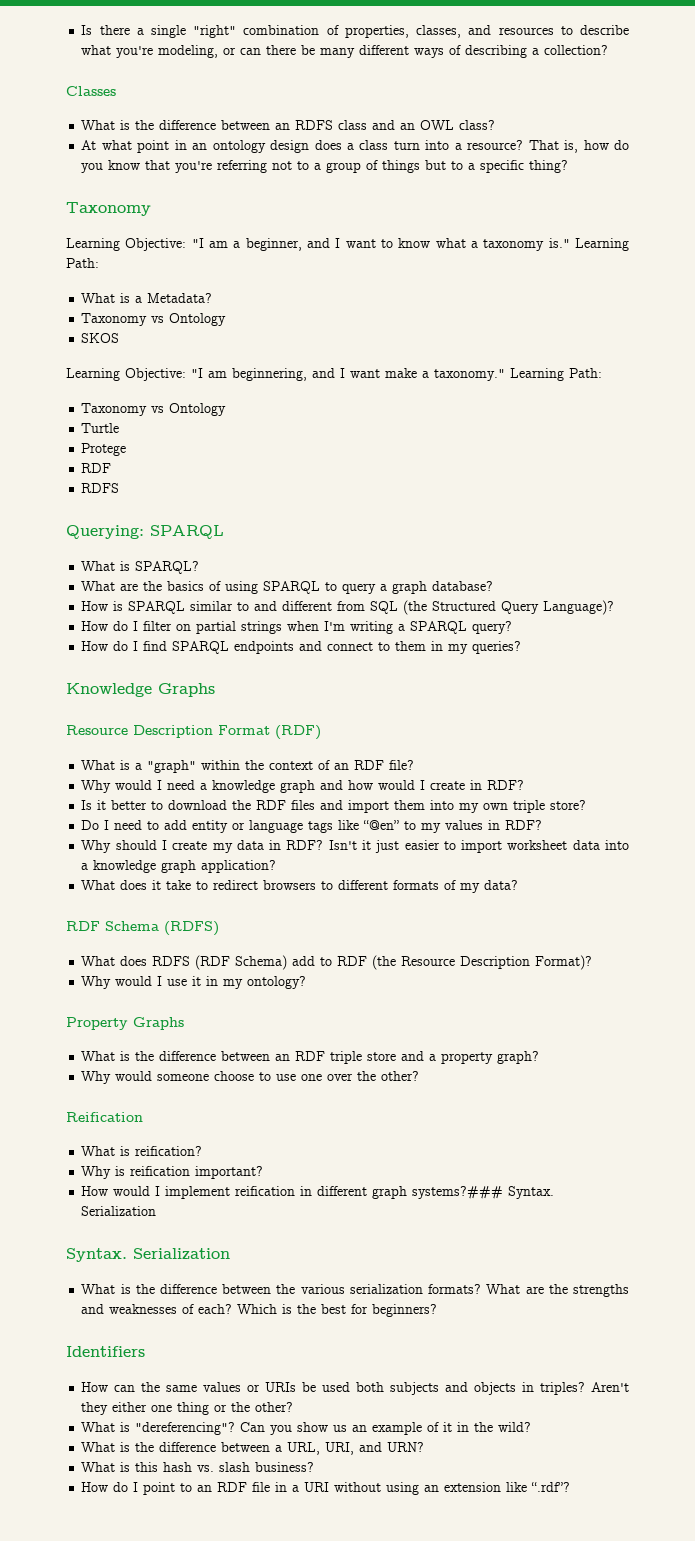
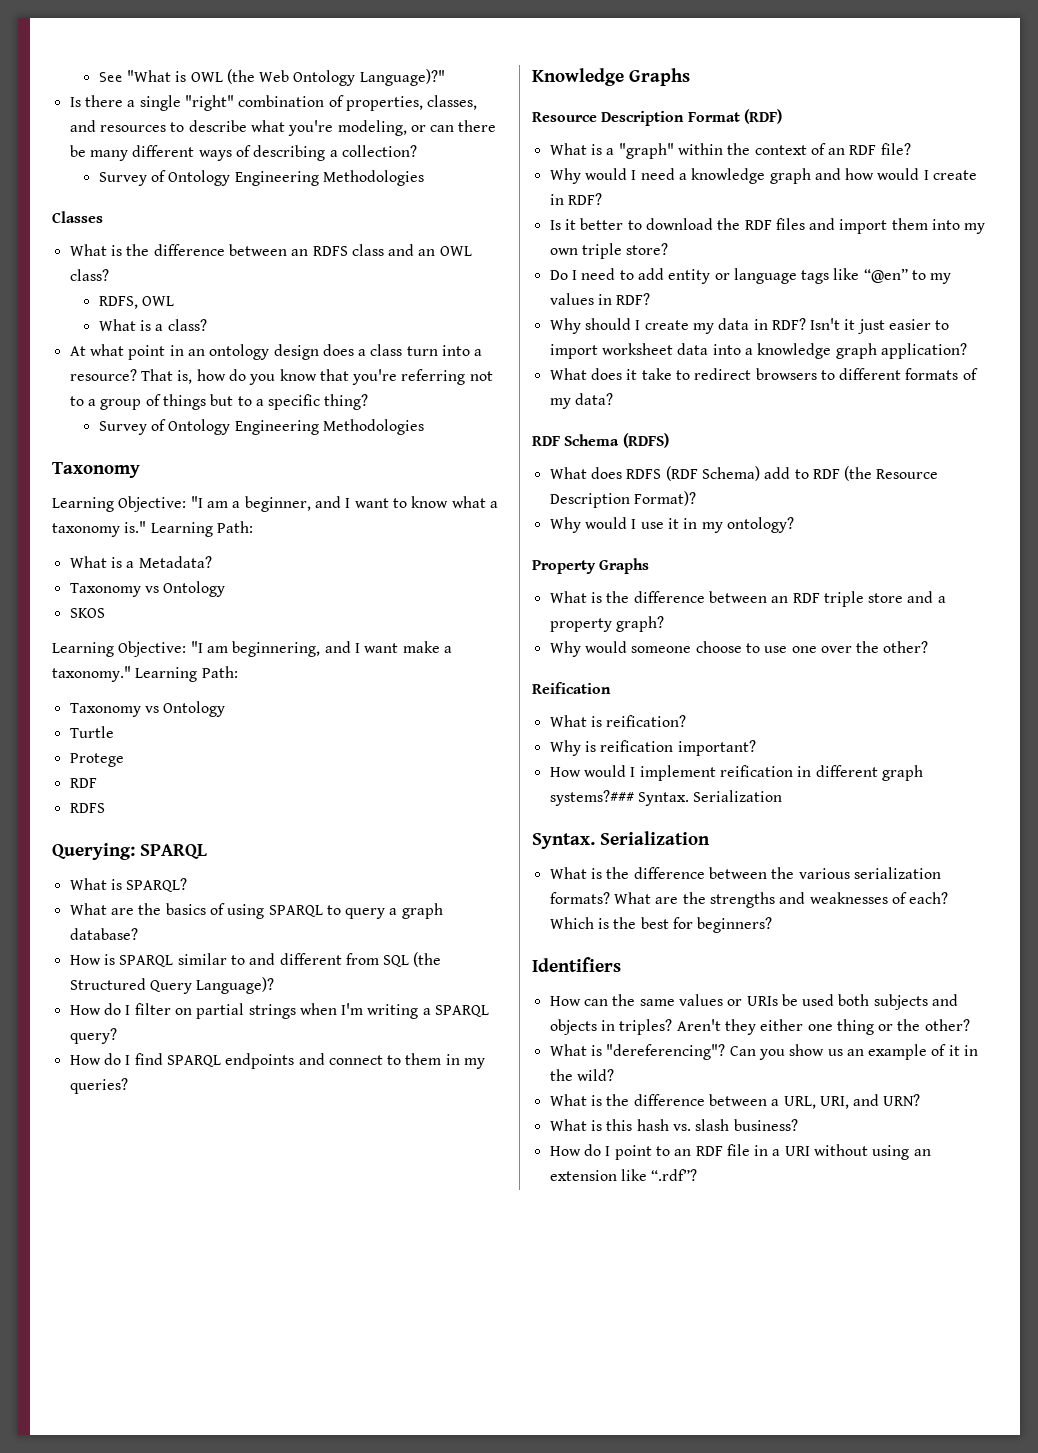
+ See "What is OWL (the Web Ontology Language)?"
  Is there a single "right" combination of properties, classes, and resources to describe what you're modeling, or can there be many different ways of describing a collection?
+ Survey of Ontology Engineering Methodologies
+ RDFS, OWL
+ What is a class?
  That is, how do you know that you're referring not to a group of things but to a specific thing?
+ Survey of Ontology Engineering Methodologies

